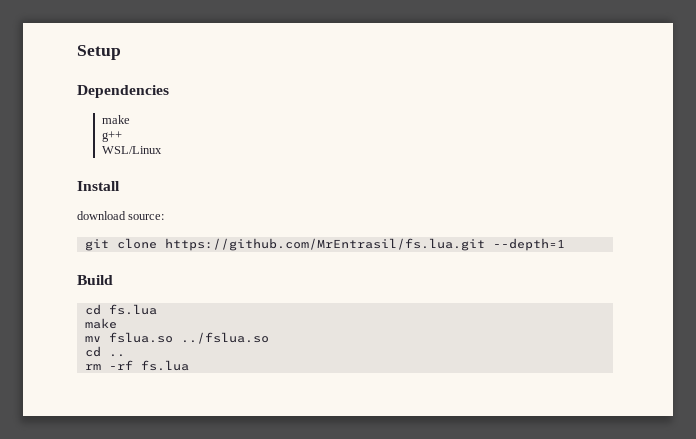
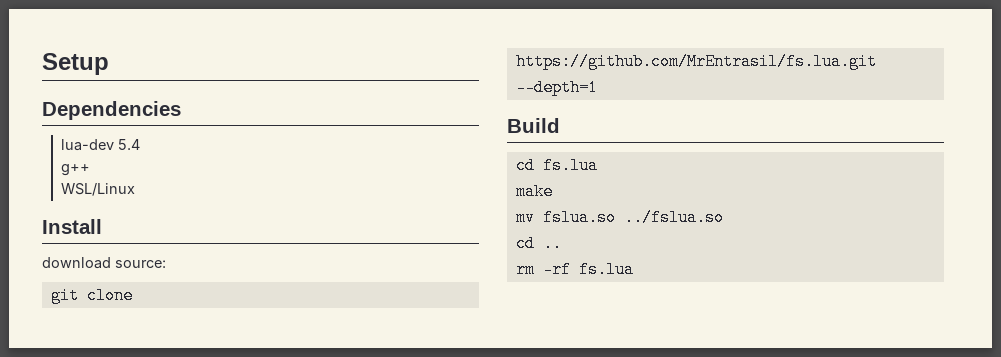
  Dependencies
- make
+ lua-dev 5.4

